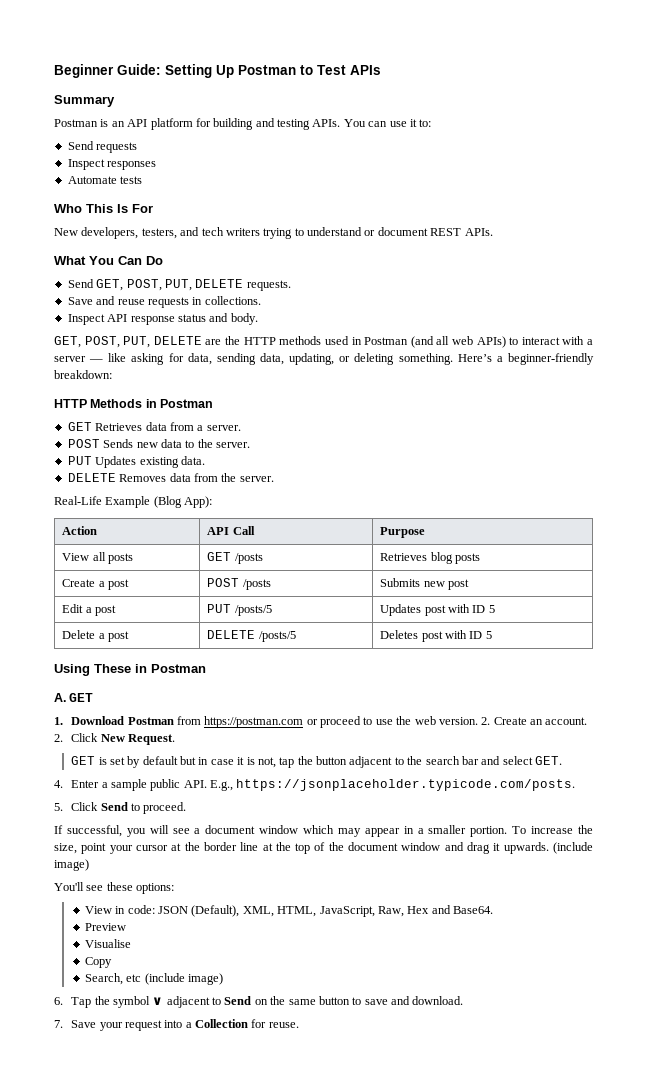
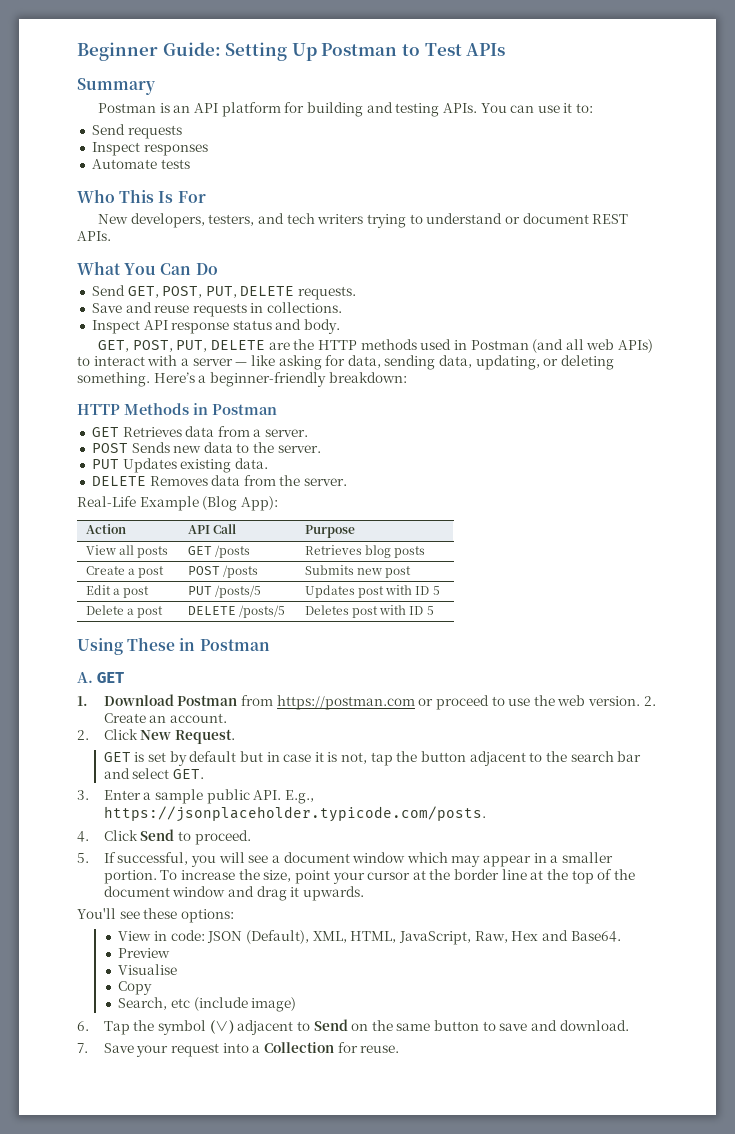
- 4. Enter a sample public API. E.g., https://jsonplaceholder.typicode.com/posts.
+ 3. Enter a sample public API. E.g., https://jsonplaceholder.typicode.com/posts.
- 5. Click Send to proceed.
+ 4. Click Send to proceed.
- If successful, you will see a document window which may appear in a smaller portion.
+ 5. If successful, you will see a document window which may appear in a smaller portion.
- To increase the size, point your cursor at the border line at the top of the document window and drag it upwards. (include image)
+ To increase the size, point your cursor at the border line at the top of the document window and drag it upwards.
- 6. Tap the symbol ∨ adjacent to Send on the same button to save and download.
+ 6. Tap the symbol (∨) adjacent to Send on the same button to save and download.

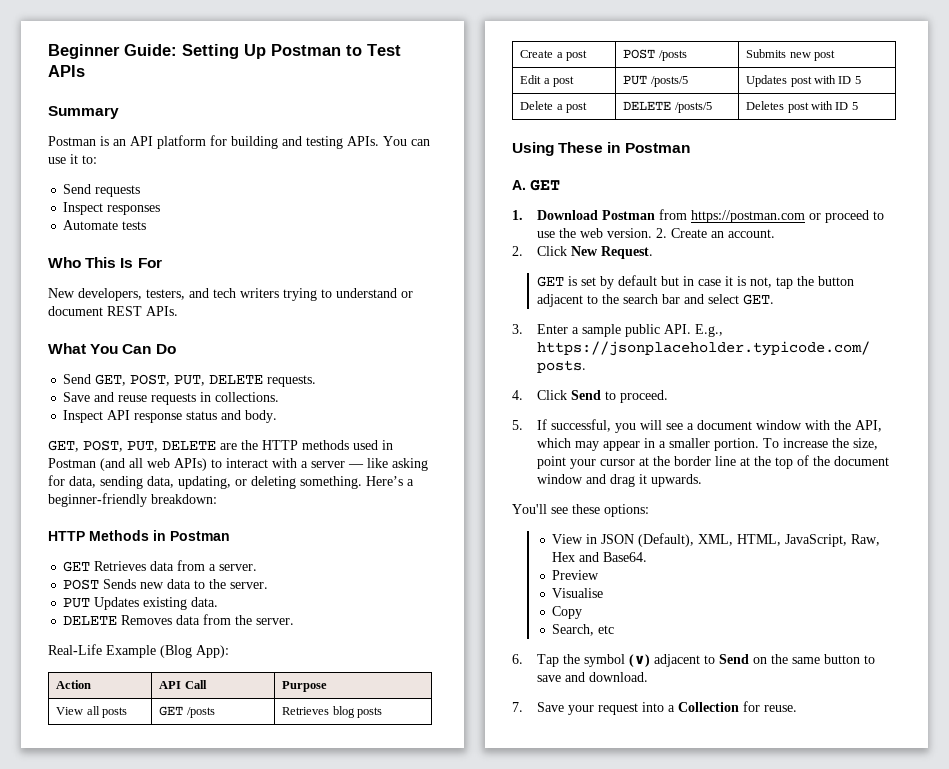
- 5. If successful, you will see a document window which may appear in a smaller portion.
+ 5. If successful, you will see a document window with the API, which may appear in a smaller portion.
- View in code: JSON (Default), XML, HTML, JavaScript, Raw, Hex and Base64.
+ View in JSON (Default), XML, HTML, JavaScript, Raw, Hex and Base64.
- Search, etc (include image)
+ Search, etc

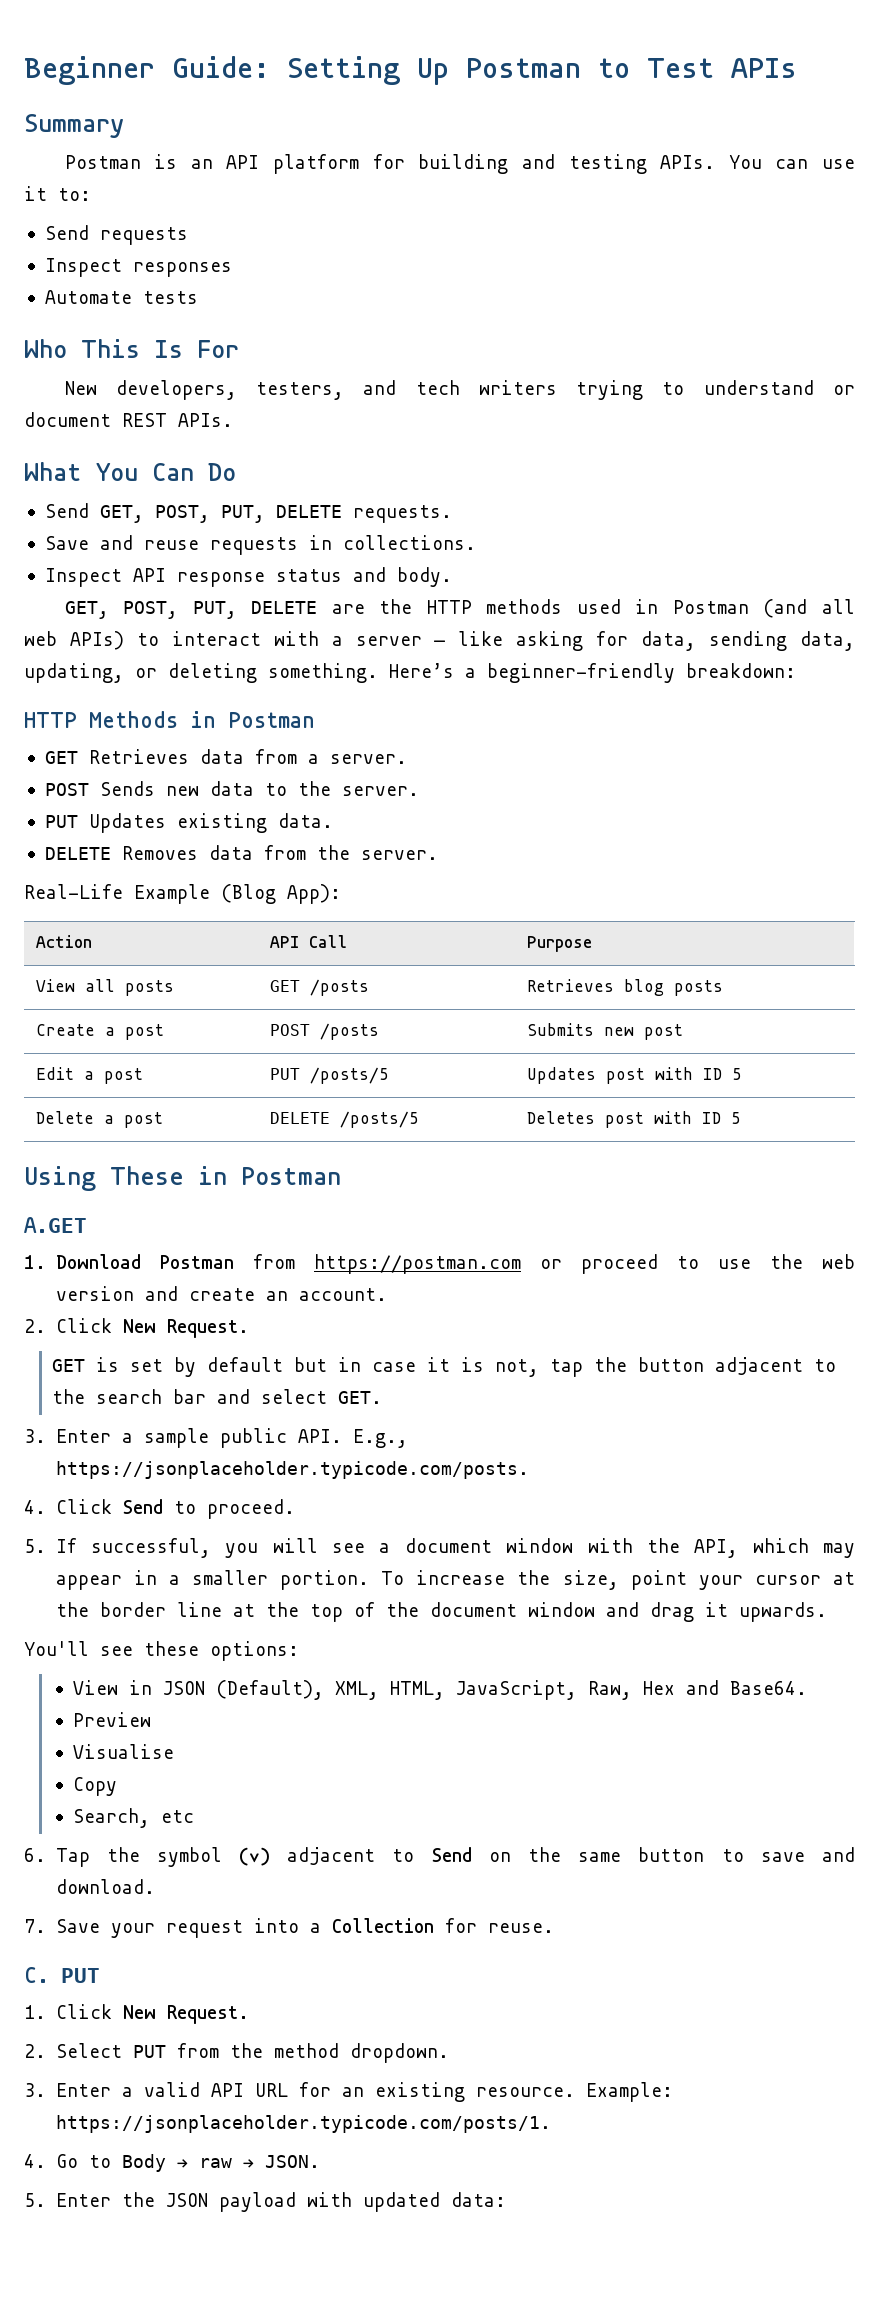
- A. GET
+ A.GET
- 1. Download Postman from https://postman.com or proceed to use the web version. 2. Create an account.
+ 1. Download Postman from https://postman.com or proceed to use the web version and create an account.
+ C. PUT
+ 1. Click New Request.
+ 2. Select PUT from the method dropdown.
+ 3. Enter a valid API URL for an existing resource. Example: https://jsonplaceholder.typicode.com/posts/1.
+ 4. Go to Body → raw → JSON.
+ 5. Enter the JSON payload with updated data:

